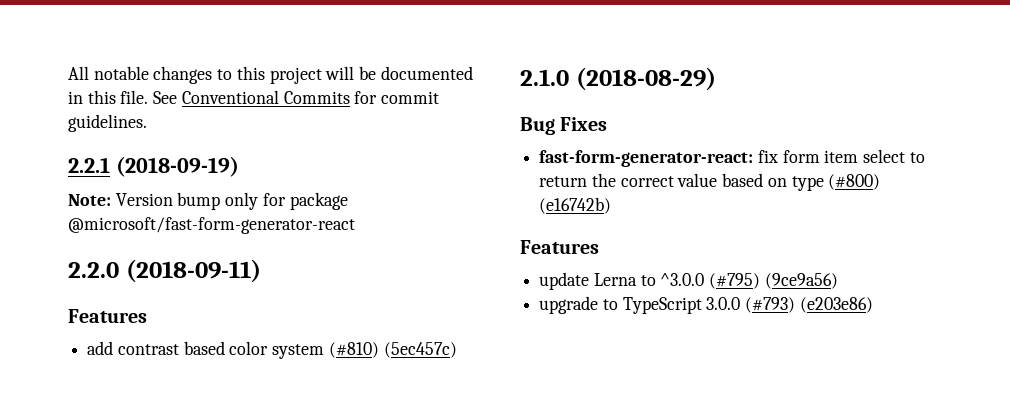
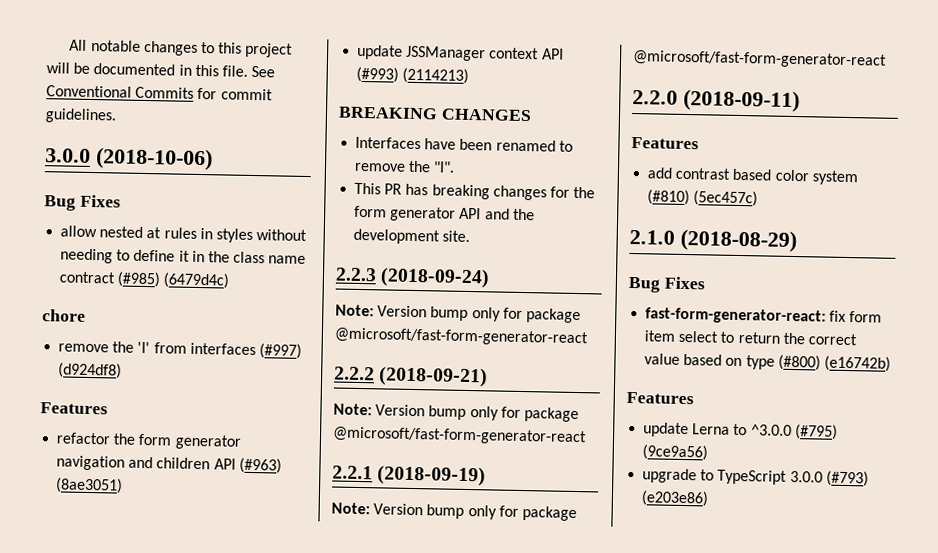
+ 3.0.0 (2018-10-06)
+ Bug Fixes
+ allow nested at rules in styles without needing to define it in the class name contract (#985) (6479d4c)
+ chore
+ remove the 'I' from interfaces (#997) (d924df8)
+ Features
+ refactor the form generator navigation and children API (#963) (8ae3051)
+ update JSSManager context API (#993) (2114213)
+ BREAKING CHANGES
+ Interfaces have been renamed to remove the "I".
+ This PR has breaking changes for the form generator API and the development site.
+ 2.2.3 (2018-09-24)
+ Note: Version bump only for package @microsoft/fast-form-generator-react
+ 2.2.2 (2018-09-21)
+ Note: Version bump only for package @microsoft/fast-form-generator-react

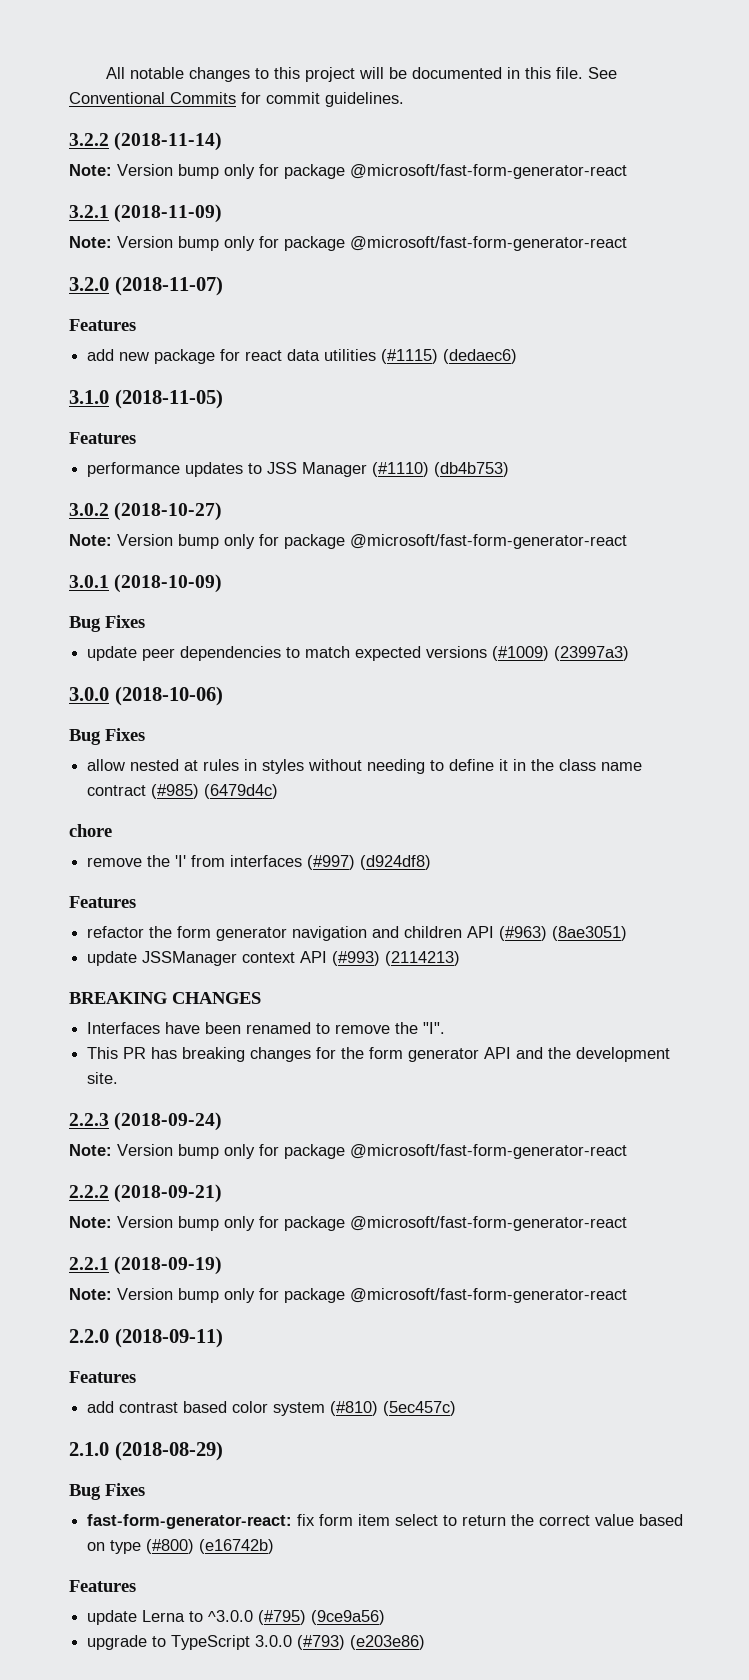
+ 3.2.2 (2018-11-14)
+ Note: Version bump only for package @microsoft/fast-form-generator-react
+ 3.2.1 (2018-11-09)
+ Note: Version bump only for package @microsoft/fast-form-generator-react
+ 3.2.0 (2018-11-07)
+ Features
+ add new package for react data utilities (#1115) (dedaec6)
+ 3.1.0 (2018-11-05)
+ Features
+ performance updates to JSS Manager (#1110) (db4b753)
+ 3.0.2 (2018-10-27)
+ Note: Version bump only for package @microsoft/fast-form-generator-react
+ 3.0.1 (2018-10-09)
+ Bug Fixes
+ update peer dependencies to match expected versions (#1009) (23997a3)

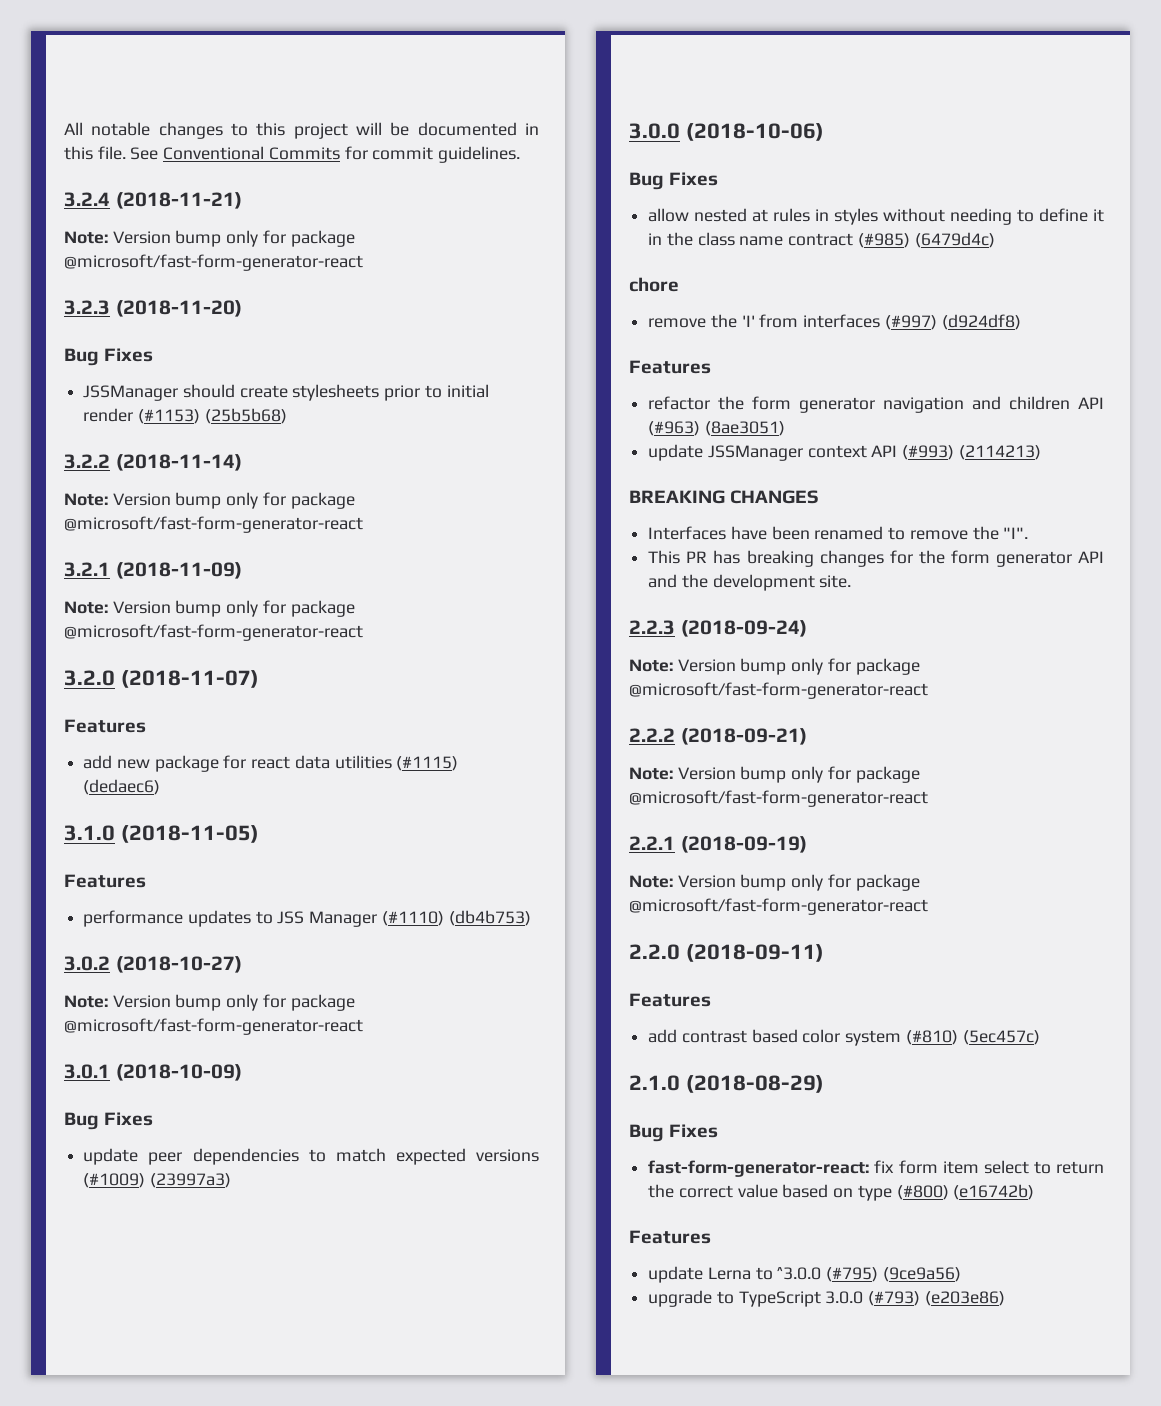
+ 3.2.4 (2018-11-21)
+ Note: Version bump only for package @microsoft/fast-form-generator-react
+ 3.2.3 (2018-11-20)
+ Bug Fixes
+ JSSManager should create stylesheets prior to initial render (#1153) (25b5b68)

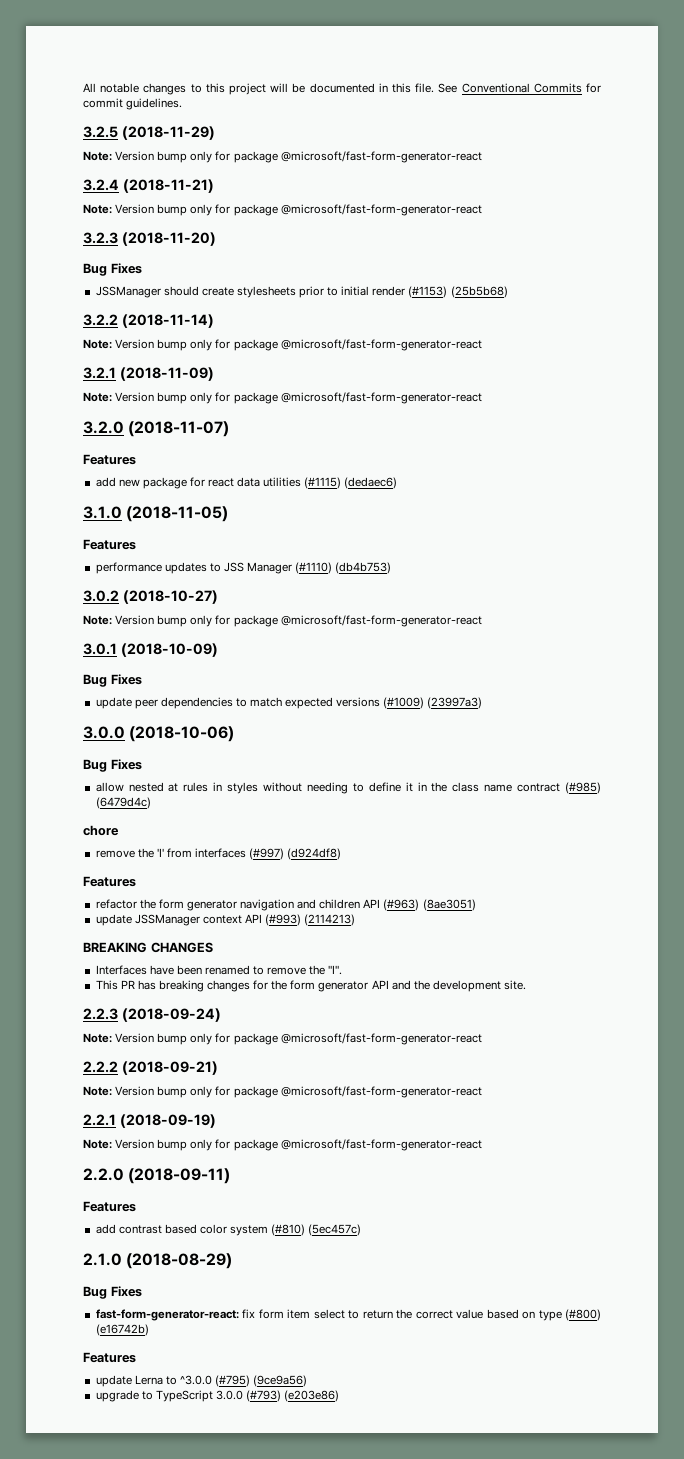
+ 3.2.5 (2018-11-29)
+ Note: Version bump only for package @microsoft/fast-form-generator-react

